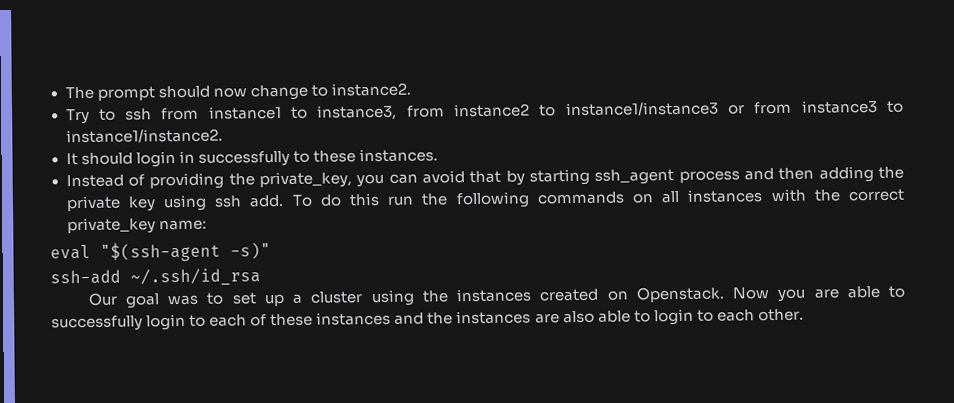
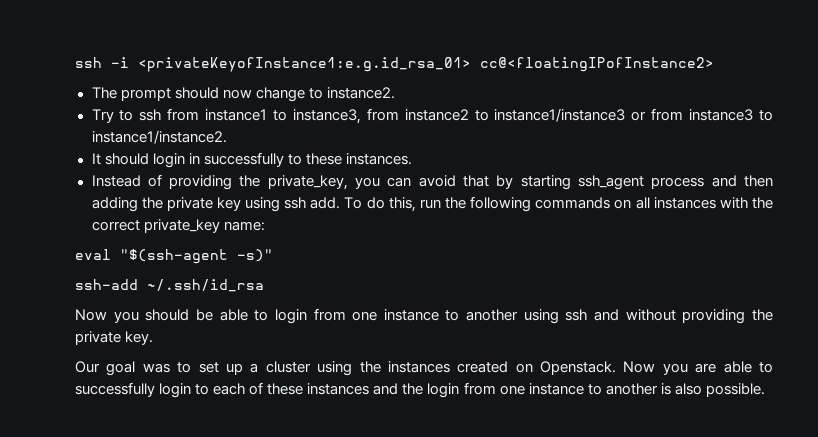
+ ssh -i <privateKeyofInstance1:e.g.id_rsa_01> cc@<floatingIPofInstance2>
- To do this run the following commands on all instances with the correct private_key name:
+ To do this, run the following commands on all instances with the correct private_key name:
+ Now you should be able to login from one instance to another using ssh and without providing the private key.
- Now you are able to successfully login to each of these instances and the instances are also able to login to each other.
+ Now you are able to successfully login to each of these instances and the login from one instance to another is also possible.

